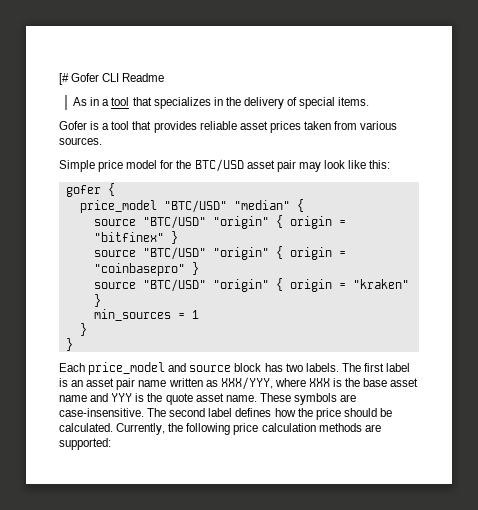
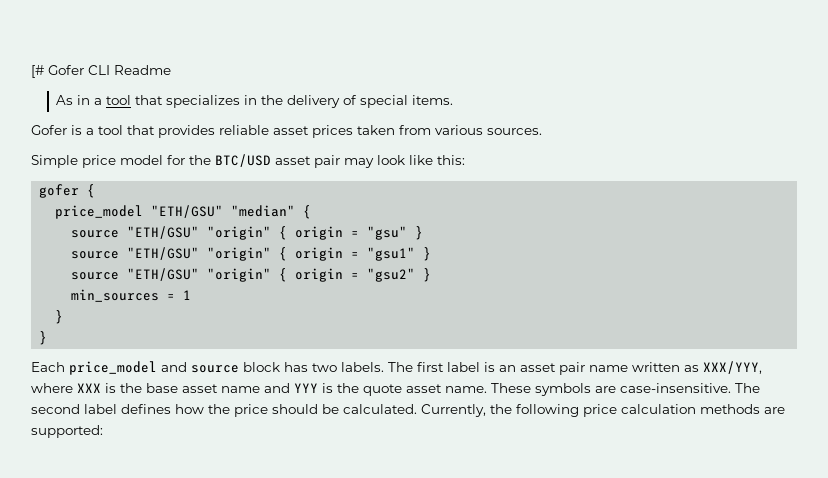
- price_model "BTC/USD" "median" {
+ price_model "ETH/GSU" "median" {
- source "BTC/USD" "origin" { origin = "bitfinex" }
- source "BTC/USD" "origin" { origin = "coinbasepro" }
- source "BTC/USD" "origin" { origin = "kraken" }
+ source "ETH/GSU" "origin" { origin = "gsu" }
+ source "ETH/GSU" "origin" { origin = "gsu1" }
+ source "ETH/GSU" "origin" { origin = "gsu2" }

